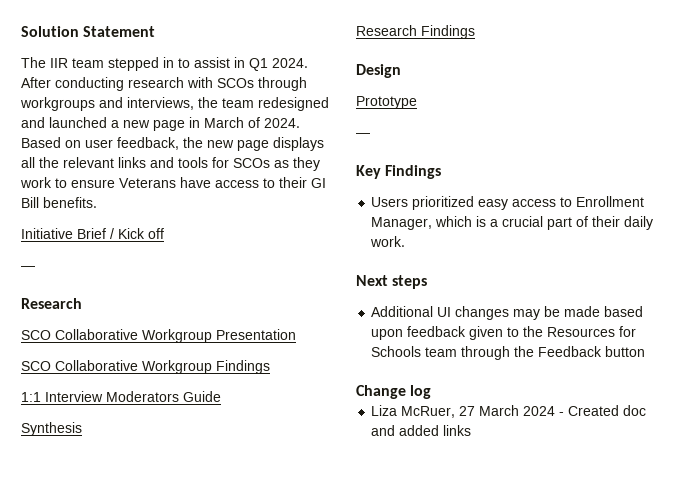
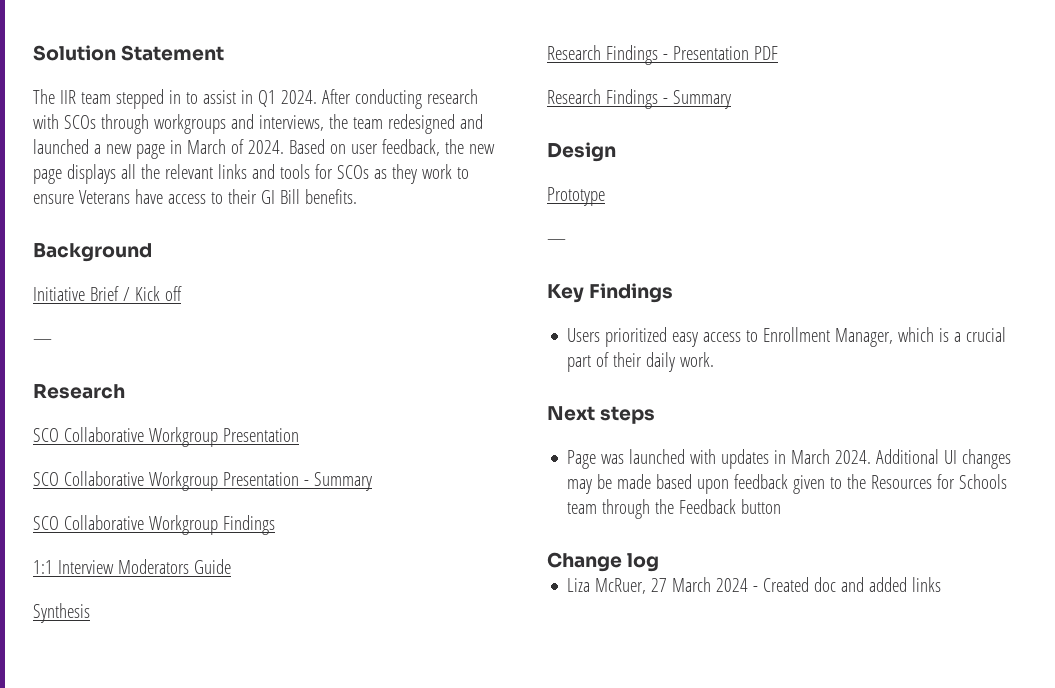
+ Background
+ SCO Collaborative Workgroup Presentation - Summary
- Research Findings
+ Research Findings - Presentation PDF
+ Research Findings - Summary
+ Page was launched with updates in March 2024.

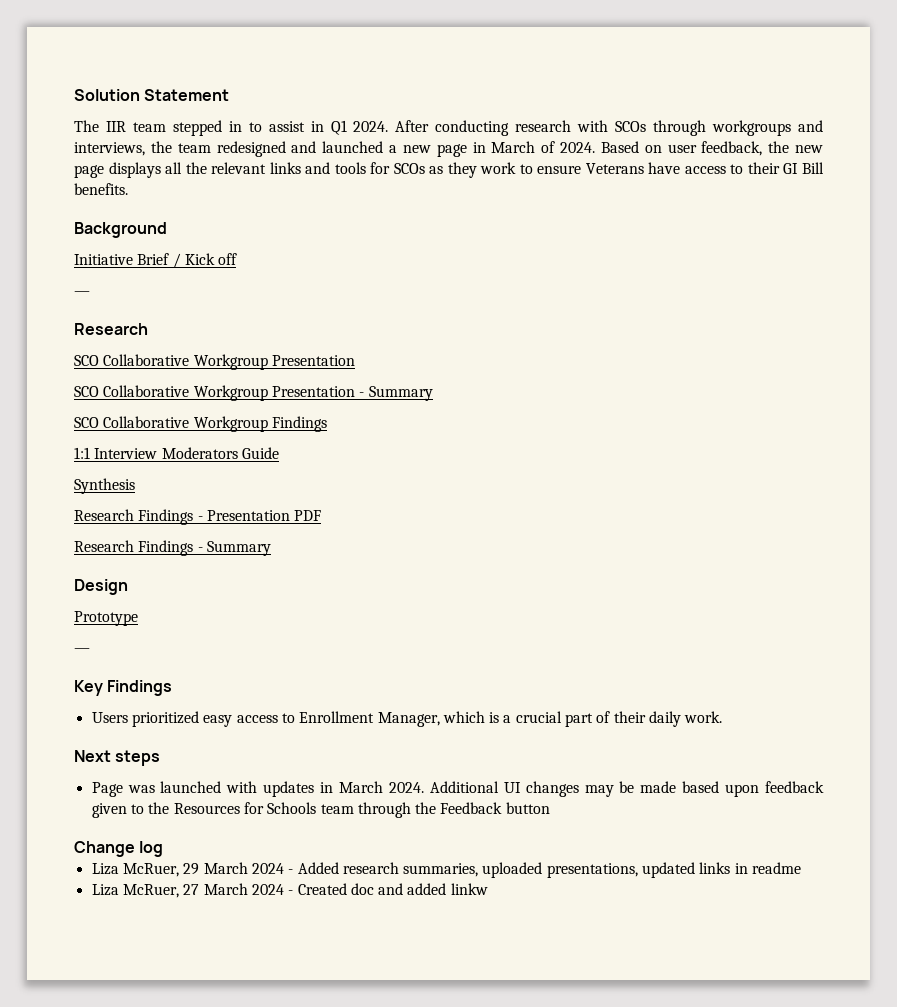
+ Liza McRuer, 29 March 2024 - Added research summaries, uploaded presentations, updated links in readme
- Liza McRuer, 27 March 2024 - Created doc and added links
+ Liza McRuer, 27 March 2024 - Created doc and added linkw

